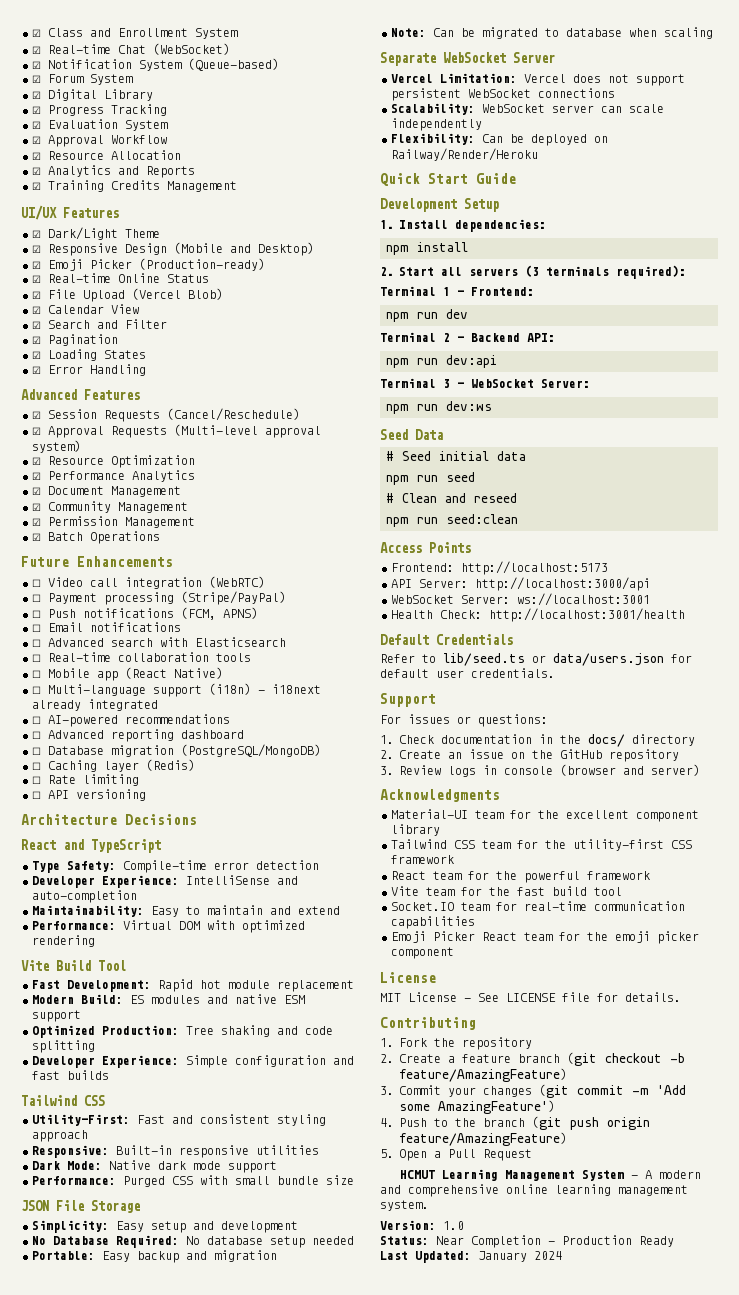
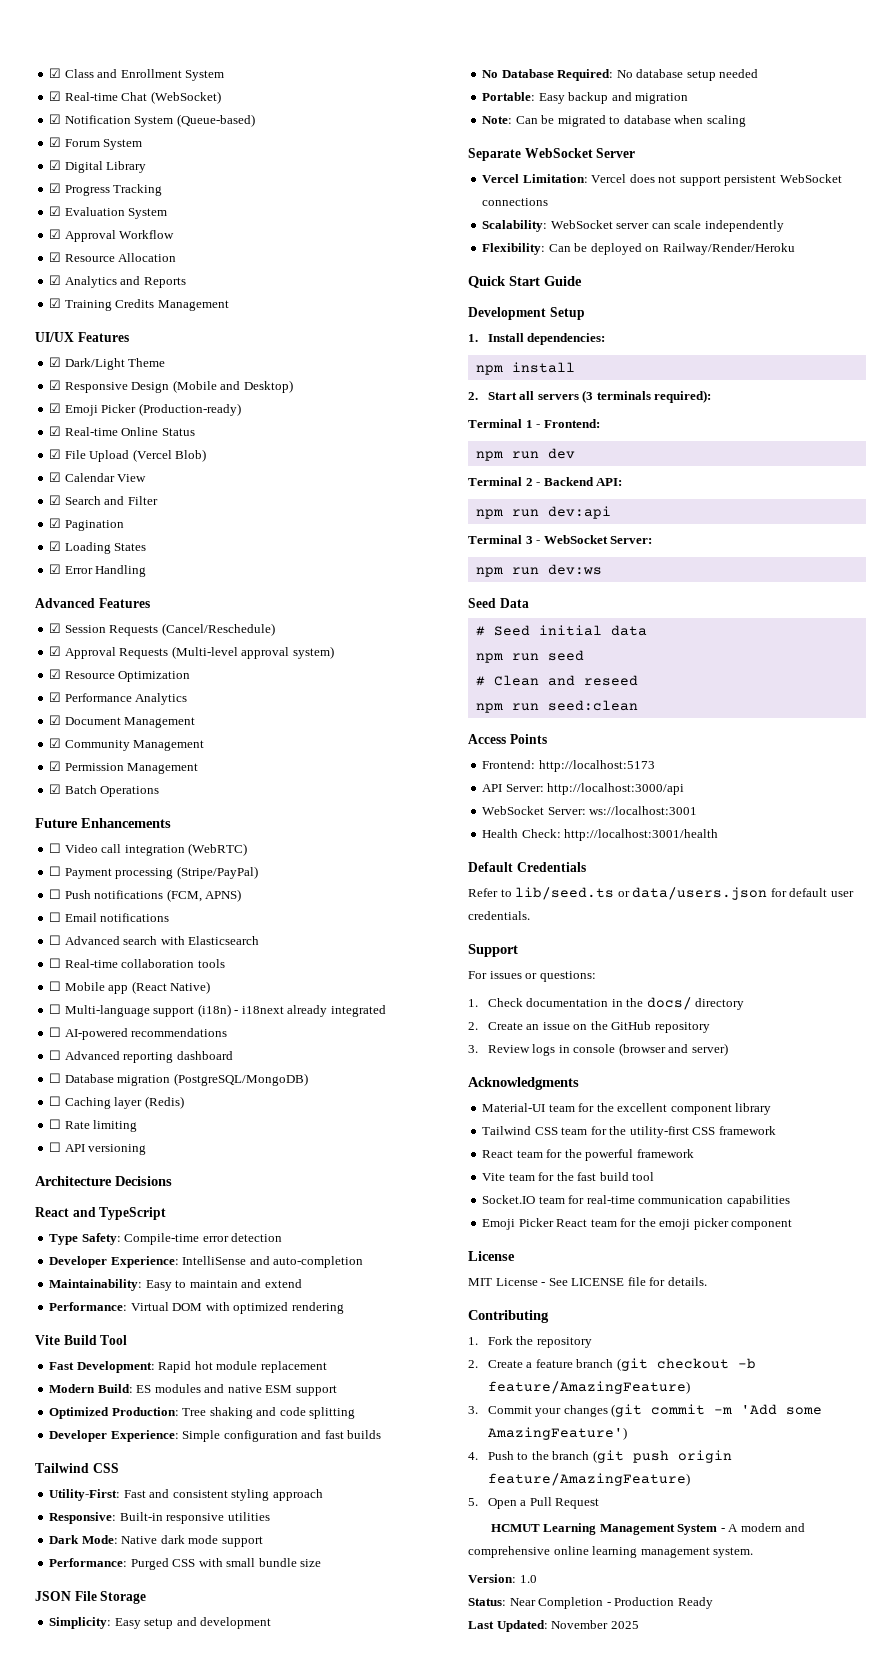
- Last Updated: January 2024
+ Last Updated: November 2025

